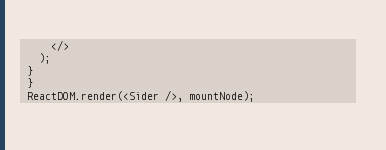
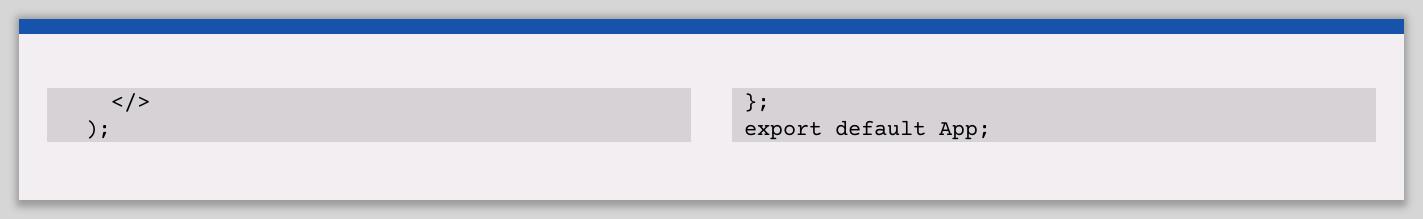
  );
- }
- }
- ReactDOM.render(<Sider />, mountNode);
+ };
+ export default App;

